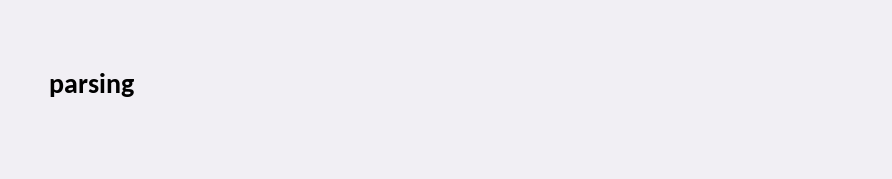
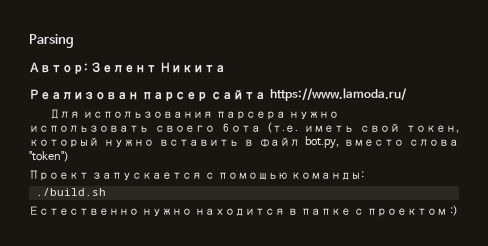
- parsing
+ Parsing
+ Автор: Зелент Никита
+ Реализован парсер сайта https://www.lamoda.ru/
+ Для использования парсера нужно использовать своего бота (т.е. иметь свой токен, который нужно вставить в файл bot.py, вместо слова "token")
+ Проект запускается с помощью команды:
+ ./build.sh
+ Естественно нужно находится в папке с проектом :)

